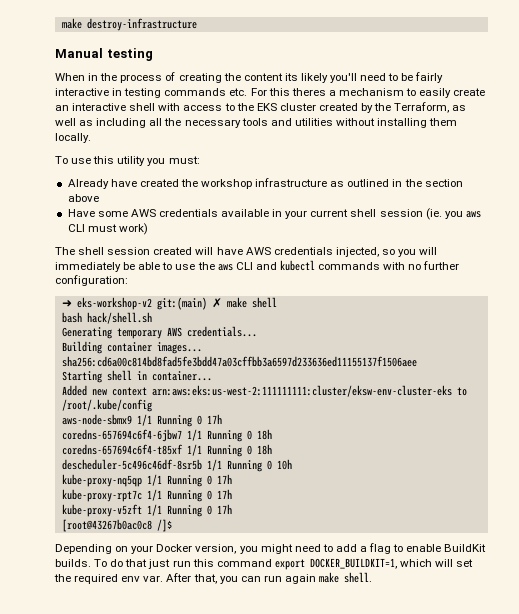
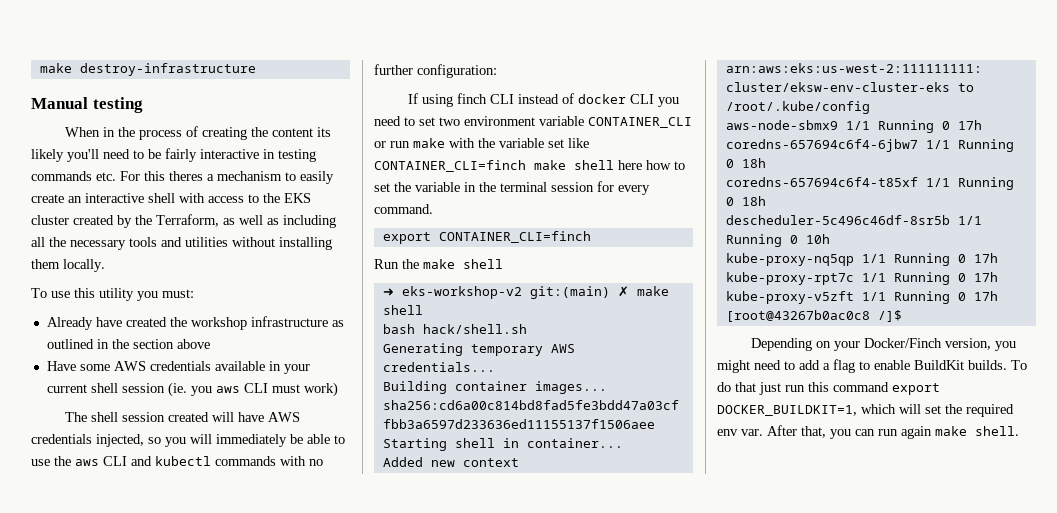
+ If using finch CLI instead of docker CLI you need to set two environment variable CONTAINER_CLI or run make with the variable set like CONTAINER_CLI=finch make shell here how to set the variable in the terminal session for every command.
+ export CONTAINER_CLI=finch
+ Run the make shell
- Depending on your Docker version, you might need to add a flag to enable BuildKit builds.
+ Depending on your Docker/Finch version, you might need to add a flag to enable BuildKit builds.

